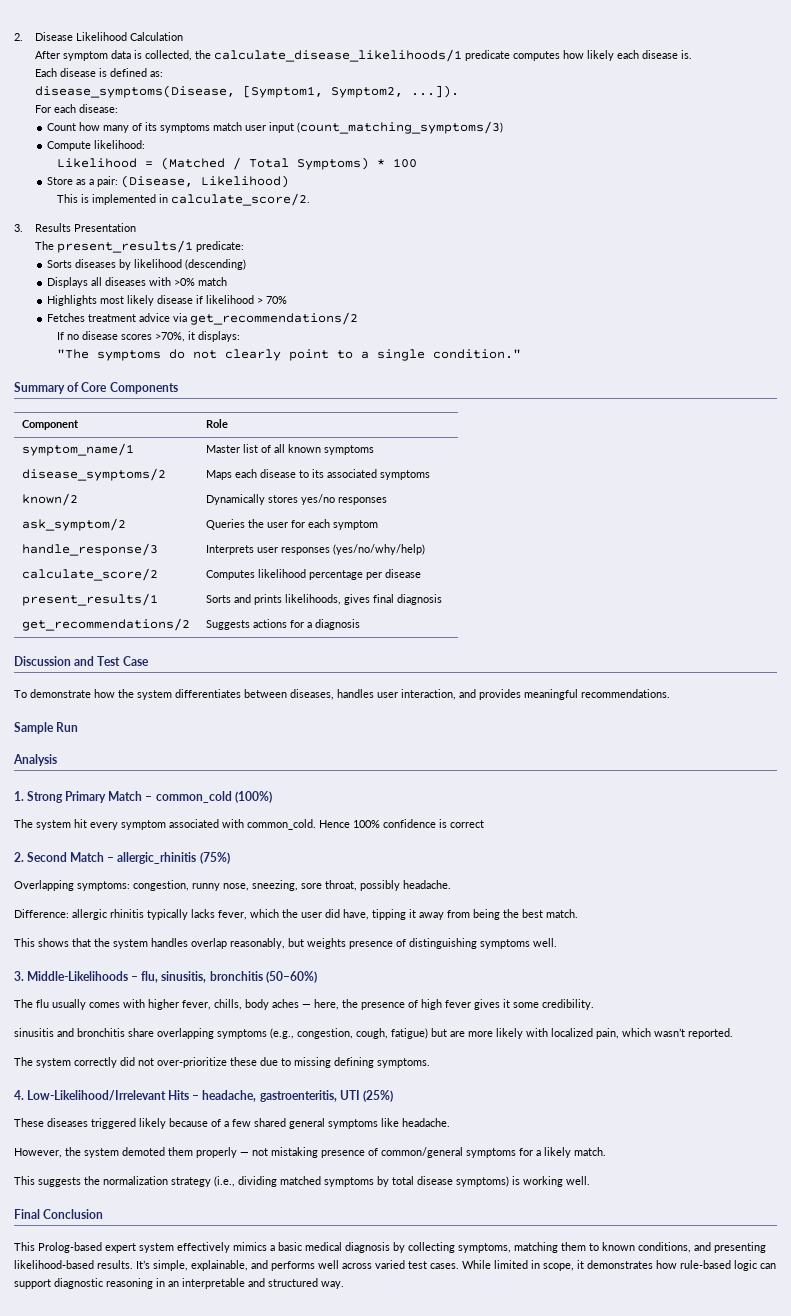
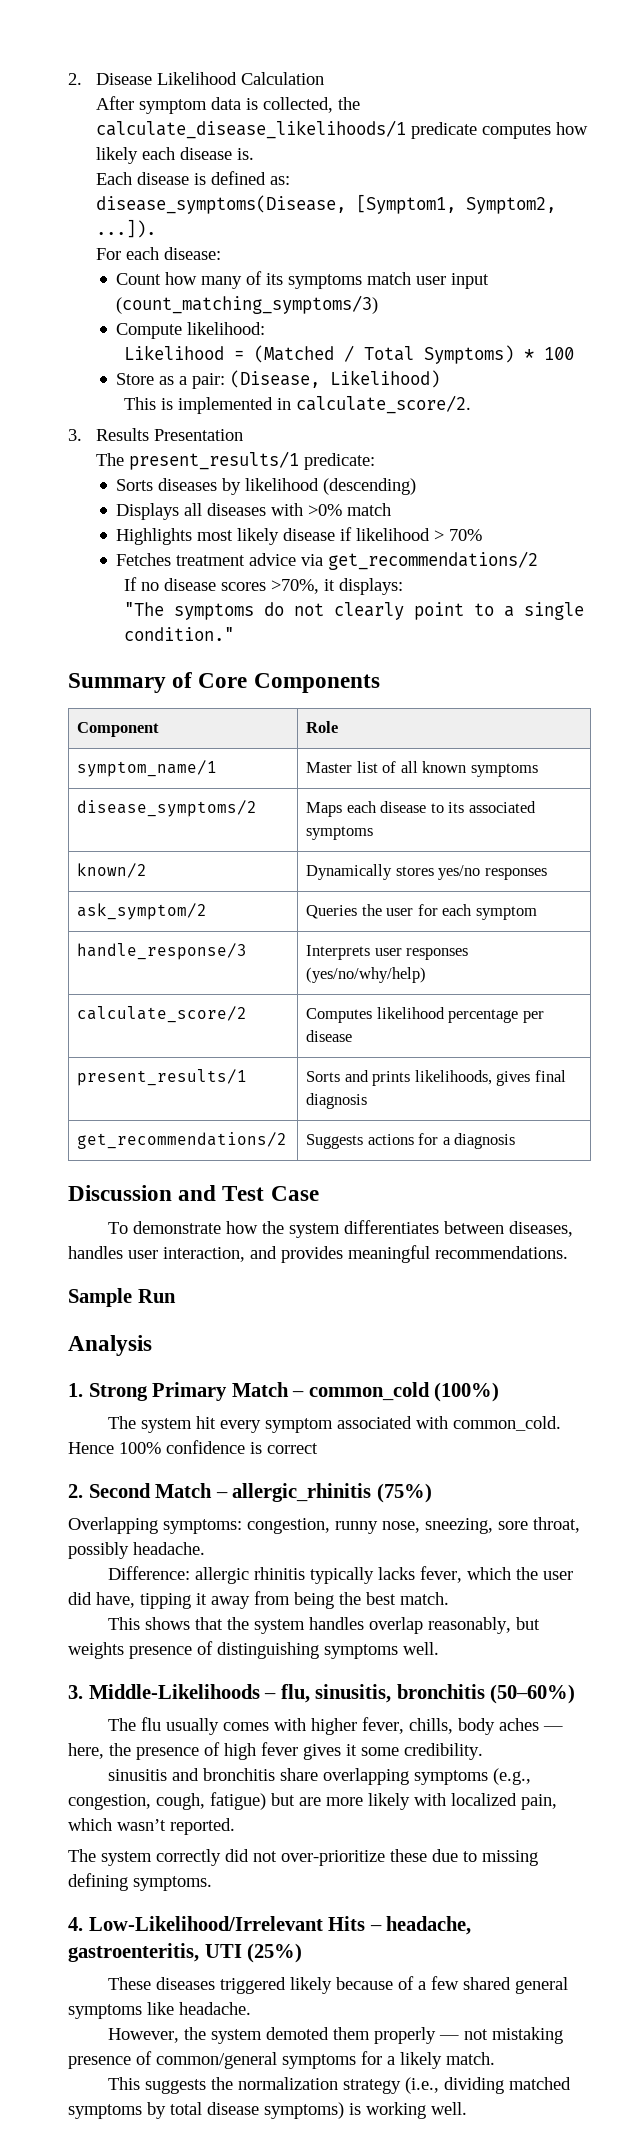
- Final Conclusion
- This Prolog-based expert system effectively mimics a basic medical diagnosis by collecting symptoms, matching them to known conditions, and presenting likelihood-based results. It’s simple, explainable, and performs well across varied test cases. While limited in scope, it demonstrates how rule-based logic can support diagnostic reasoning in an interpretable and structured way.

